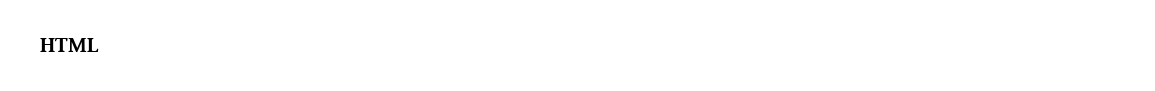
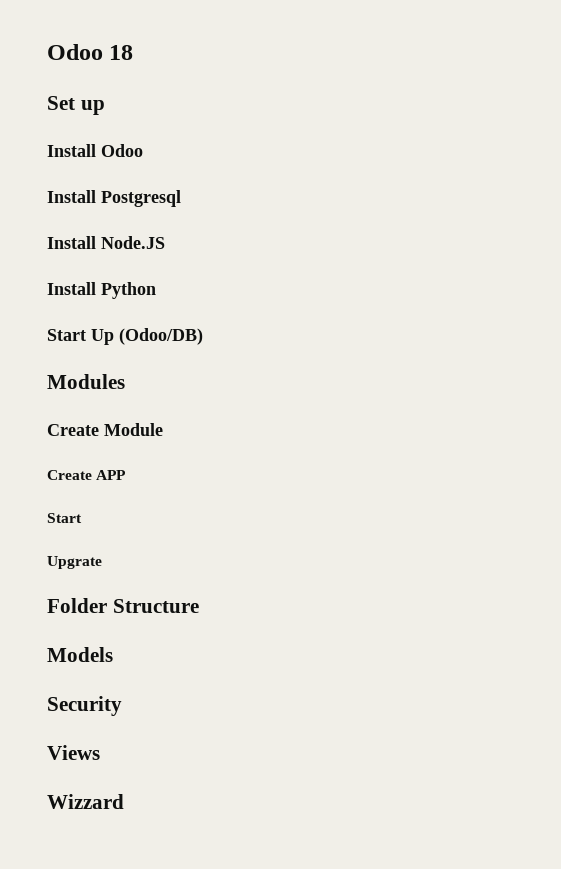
- HTML
+ Odoo 18
+ Set up
+ Install Odoo
+ Install Postgresql
+ Install Node.JS
+ Install Python
+ Start Up (Odoo/DB)
+ Modules
+ Create Module
+ Create APP
+ Start
+ Upgrate
+ Folder Structure
+ Models
+ Security
+ Views
+ Wizzard

